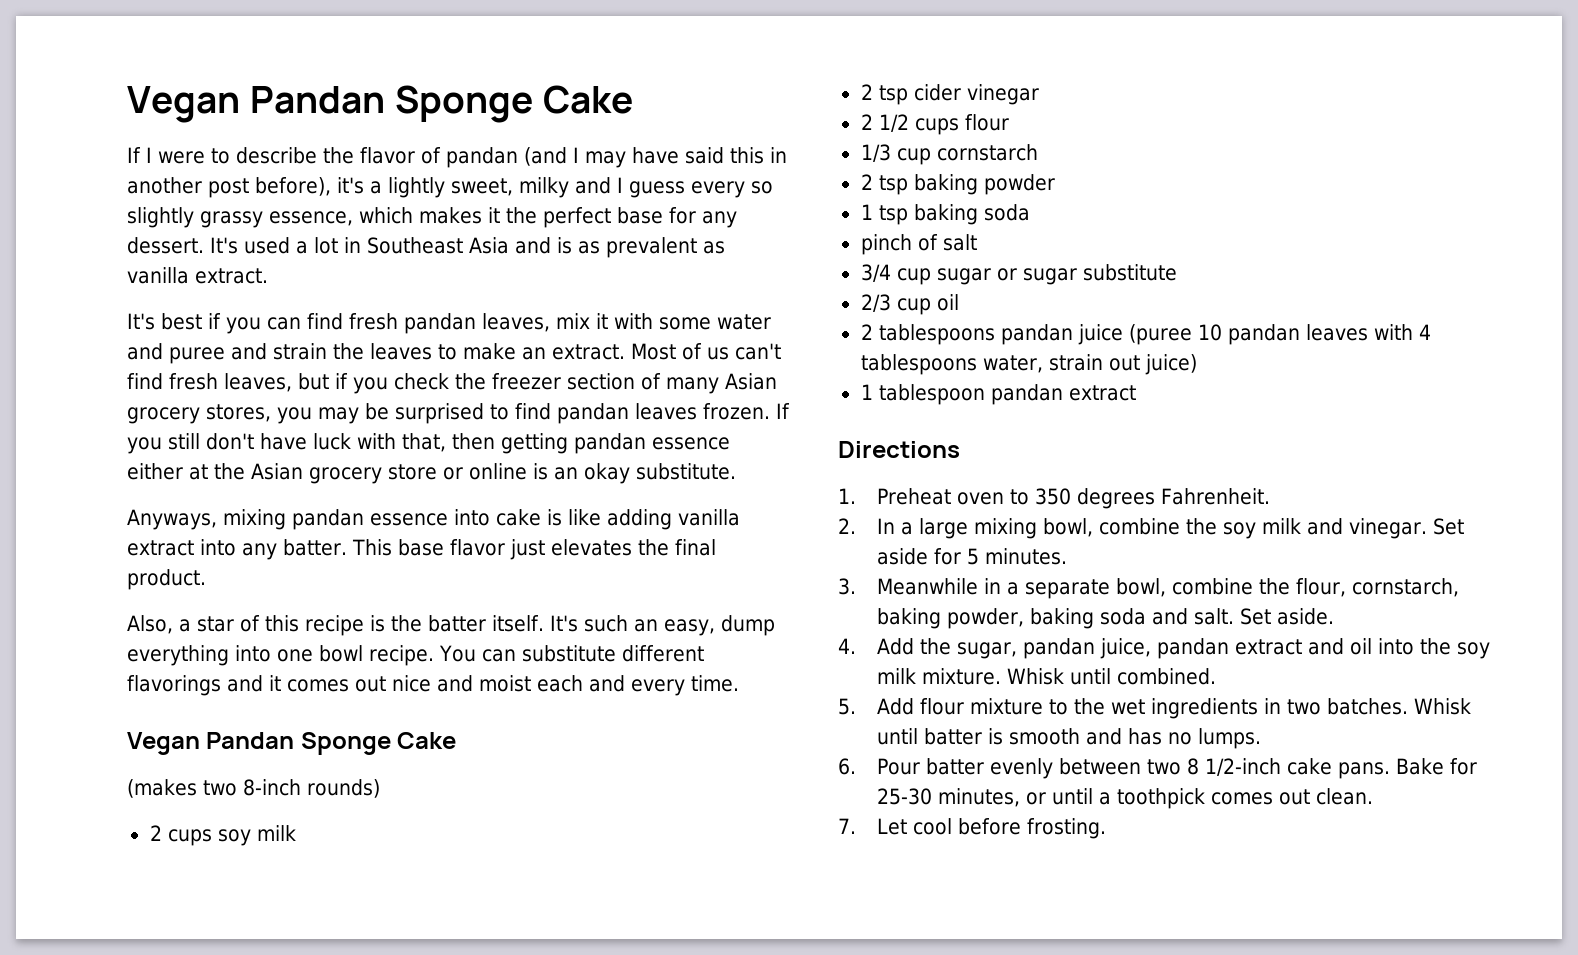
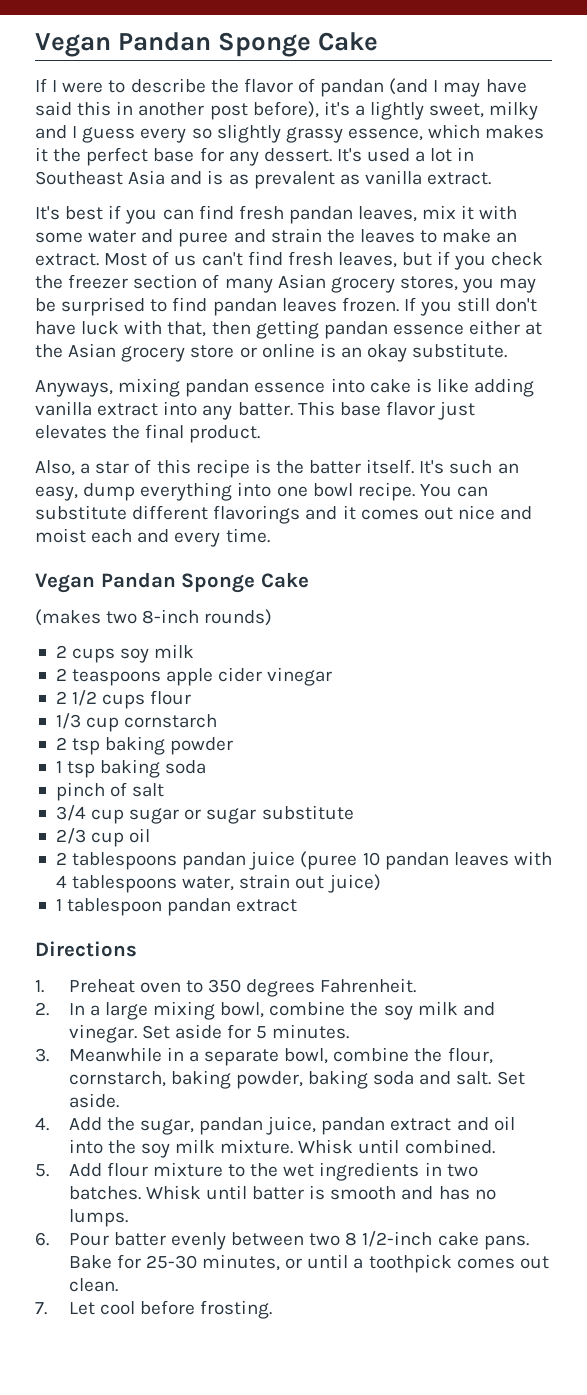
- 2 tsp cider vinegar
+ 2 teaspoons apple cider vinegar

